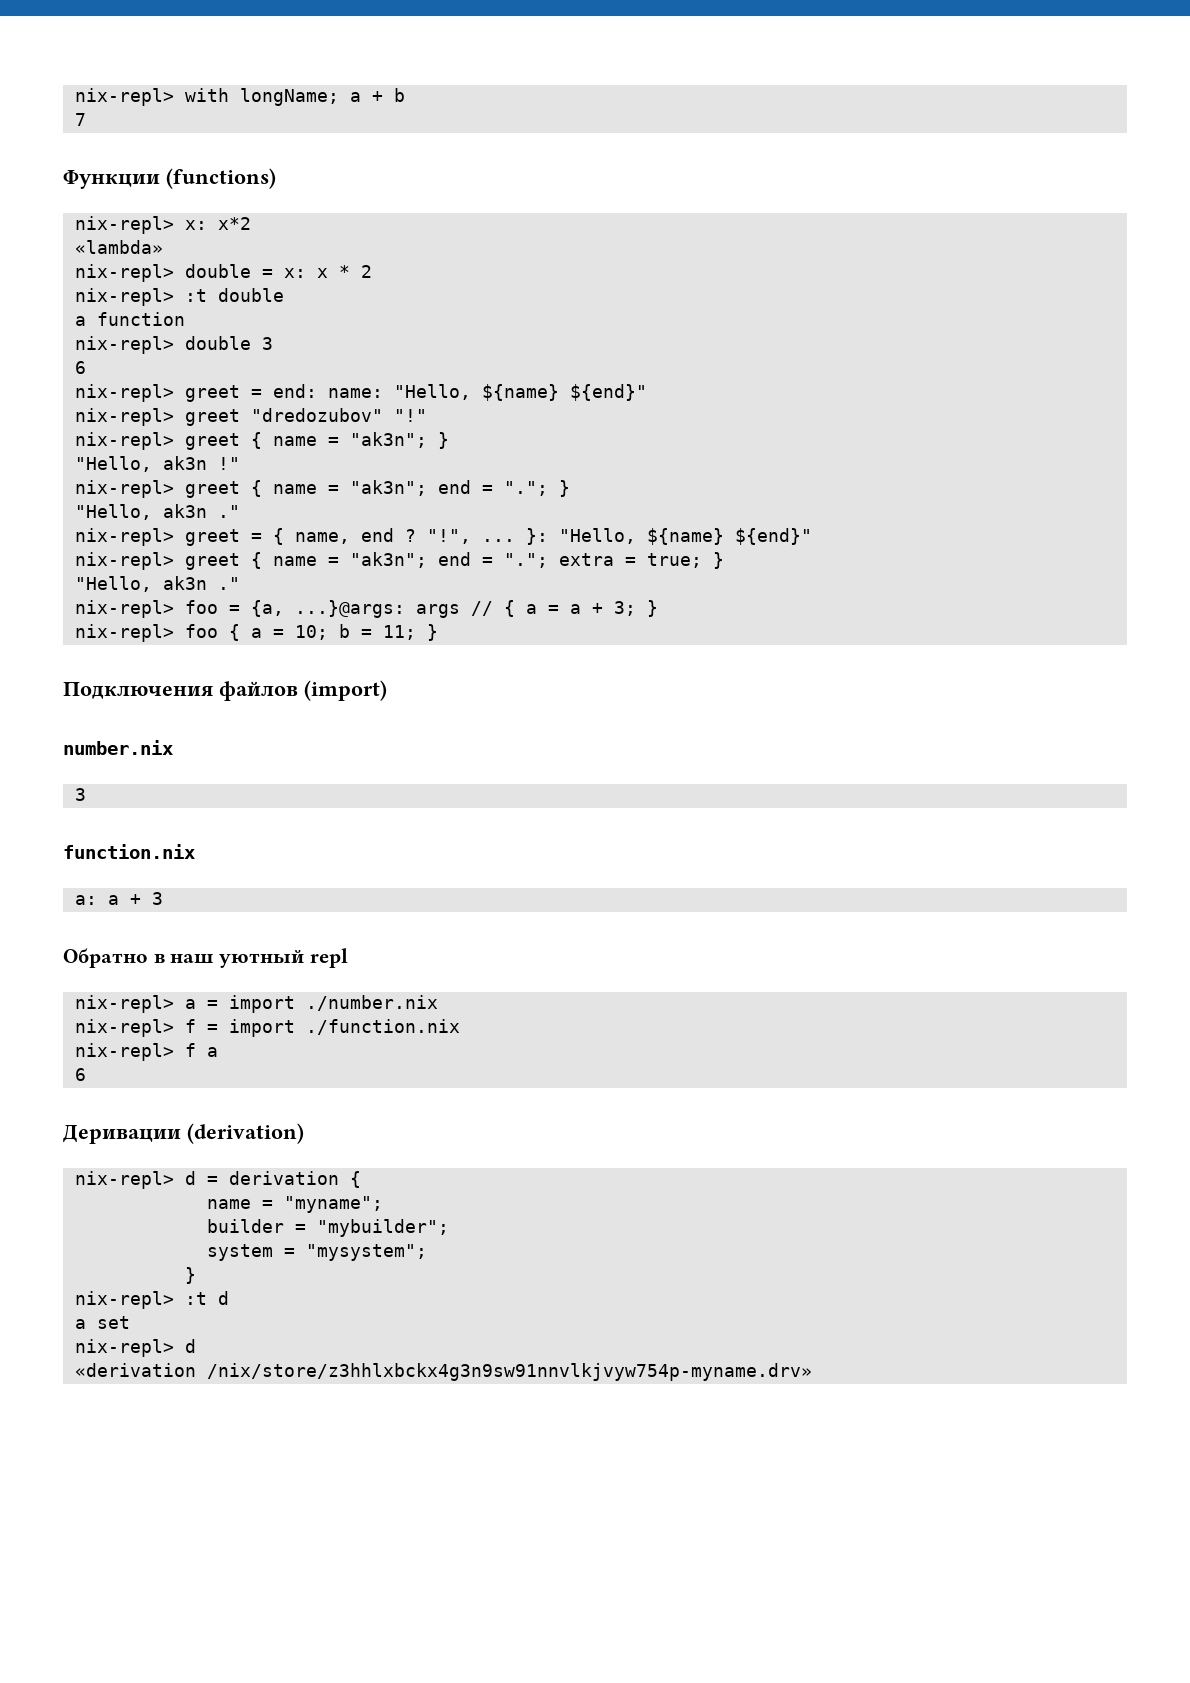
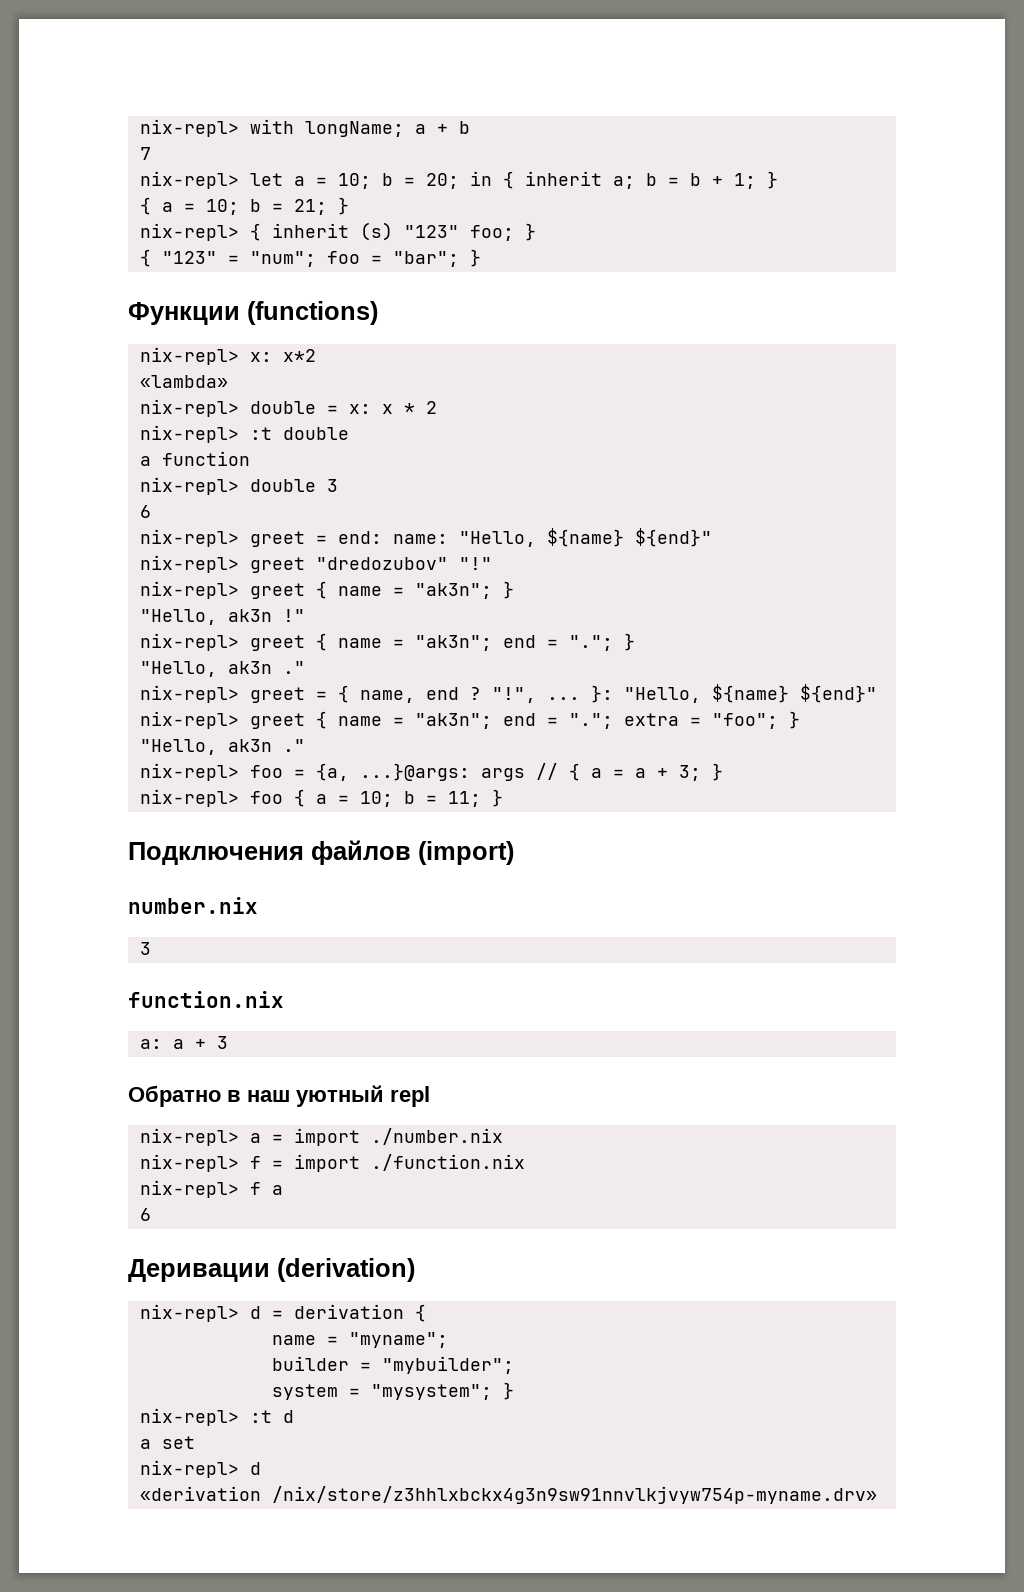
+ nix-repl> let a = 10; b = 20; in { inherit a; b = b + 1; }
+ { a = 10; b = 21; }
+ nix-repl> { inherit (s) "123" foo; }
+ { "123" = "num"; foo = "bar"; }
- nix-repl> greet { name = "ak3n"; end = "."; extra = true; }
+ nix-repl> greet { name = "ak3n"; end = "."; extra = "foo"; }
- system = "mysystem";
- }
+ system = "mysystem"; }

